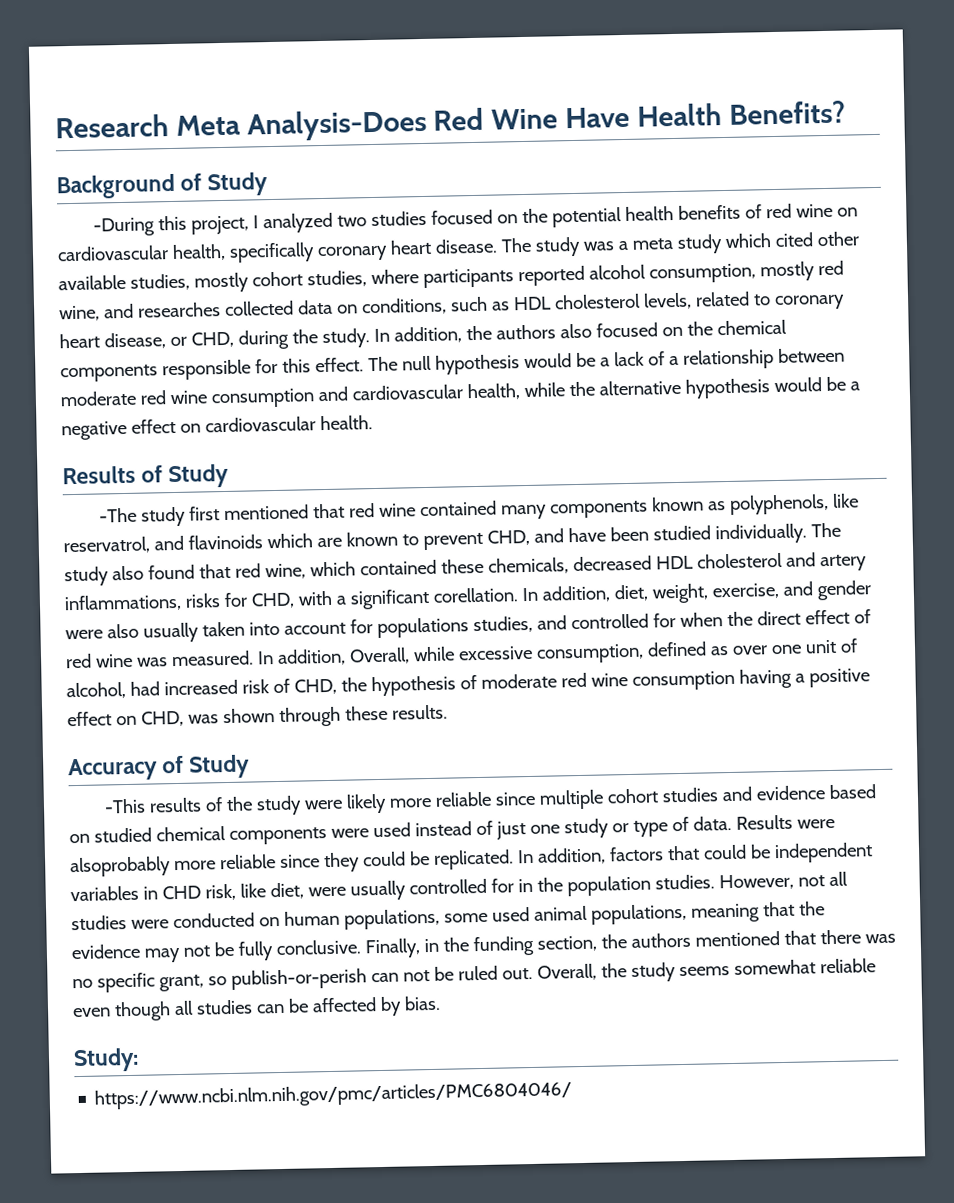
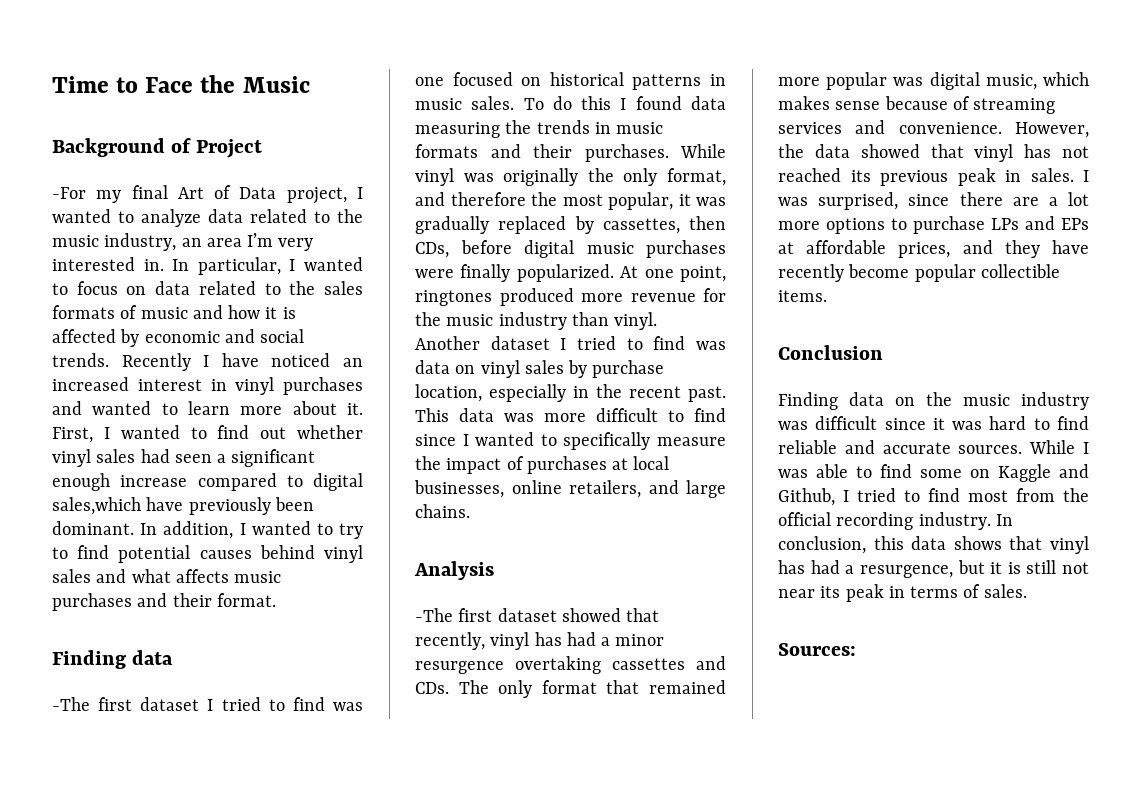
- Research Meta Analysis-Does Red Wine Have Health Benefits?
- Background of Study
- -During this project, I analyzed two studies focused on the potential health benefits of red wine on cardiovascular health, specifically coronary heart disease. The study was a meta study which cited other available studies, mostly cohort studies, where participants reported alcohol consumption, mostly red wine, and researches collected data on conditions, such as HDL cholesterol levels, related to coronary heart disease, or CHD, during the study. In addition, the authors also focused on the chemical components responsible for this effect. The null hypothesis would be a lack of a relationship between moderate red wine consumption and cardiovascular health, while the alternative hypothesis would be a negative effect on cardiovascular health.
- Results of Study
- -The study first mentioned that red wine contained many components known as polyphenols, like reservatrol, and flavinoids which are known to prevent CHD, and have been studied individually. The study also found that red wine, which contained these chemicals, decreased HDL cholesterol and artery inflammations, risks for CHD, with a significant corellation. In addition, diet, weight, exercise, and gender were also usually taken into account for populations studies, and controlled for when the direct effect of red wine was measured. In addition, Overall, while excessive consumption, defined as over one unit of alcohol, had increased risk of CHD, the hypothesis of moderate red wine consumption having a positive effect on CHD, was shown through these results.
- Accuracy of Study
- -This results of the study were likely more reliable since multiple cohort studies and evidence based on studied chemical components were used instead of just one study or type of data. Results were alsoprobably more reliable since they could be replicated. In addition, factors that could be independent variables in CHD risk, like diet, were usually controlled for in the population studies. However, not all studies were conducted on human populations, some used animal populations, meaning that the evidence may not be fully conclusive. Finally, in the funding section, the authors mentioned that there was no specific grant, so publish-or-perish can not be ruled out. Overall, the study seems somewhat reliable even though all studies can be affected by bias.
- Study:
- https://www.ncbi.nlm.nih.gov/pmc/articles/PMC6804046/
+ Time to Face the Music
+ Background of Project
+ -For my final Art of Data project, I wanted to analyze data related to the music industry, an area I’m very interested in. In particular, I wanted to focus on data related to the sales formats of music and how it is affected by economic and social trends. Recently I have noticed an increased interest in vinyl purchases and wanted to learn more about it. First, I wanted to find out whether vinyl sales had seen a significant enough increase compared to digital sales,which have previously been dominant. In addition, I wanted to try to find potential causes behind vinyl sales and what affects music purchases and their format.
+ Finding data
+ -The first dataset I tried to find was one focused on historical patterns in music sales. To do this I found data measuring the trends in music formats and their purchases. While vinyl was originally the only format, and therefore the most popular, it was gradually replaced by cassettes, then CDs, before digital music purchases were finally popularized. At one point, ringtones produced more revenue for the music industry than vinyl. Another dataset I tried to find was data on vinyl sales by purchase location, especially in the recent past. This data was more difficult to find since I wanted to specifically measure the impact of purchases at local businesses, online retailers, and large chains.
+ Analysis
+ -The first dataset showed that recently, vinyl has had a minor resurgence overtaking cassettes and CDs. The only format that remained more popular was digital music, which makes sense because of streaming services and convenience. However, the data showed that vinyl has not reached its previous peak in sales. I was surprised, since there are a lot more options to purchase LPs and EPs at affordable prices, and they have recently become popular collectible items.
+ Conclusion
+ Finding data on the music industry was difficult since it was hard to find reliable and accurate sources. While I was able to find some on Kaggle and Github, I tried to find most from the official recording industry. In conclusion, this data shows that vinyl has had a resurgence, but it is still not near its peak in terms of sales.
+ Sources:

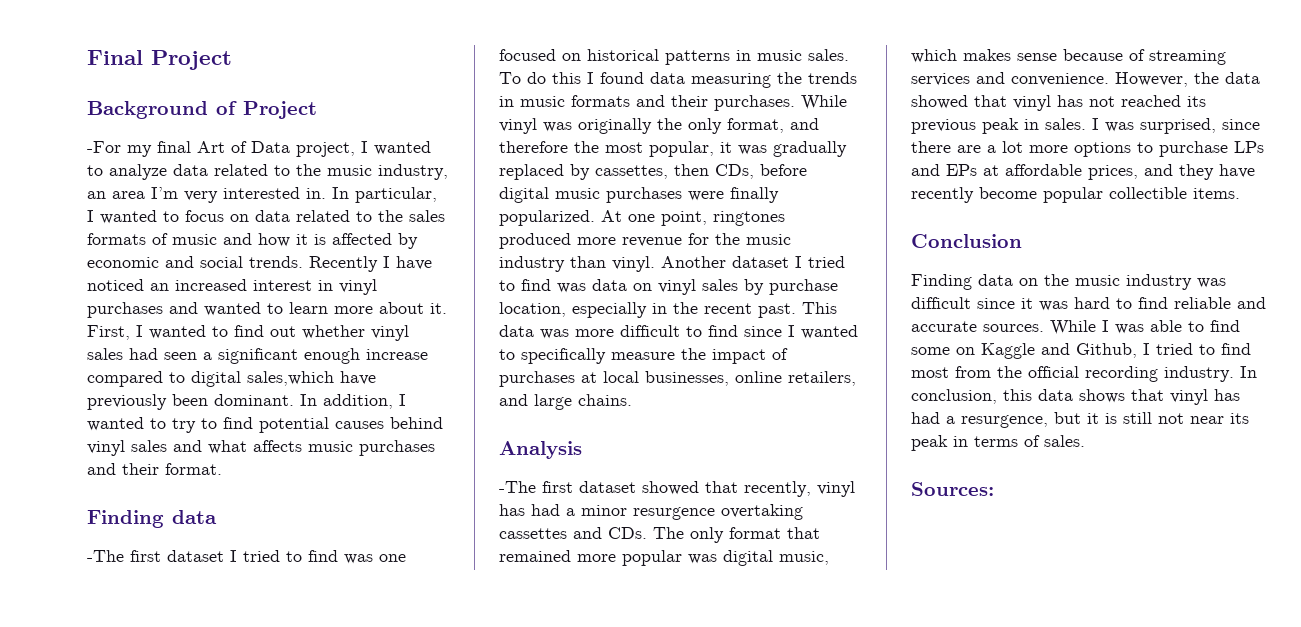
- Time to Face the Music
+ Final Project

